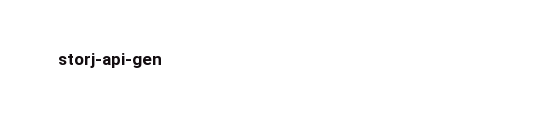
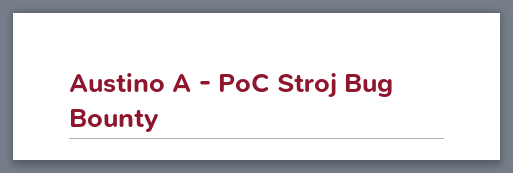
- storj-api-gen
+ Austino A - PoC Stroj Bug Bounty

